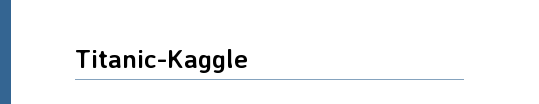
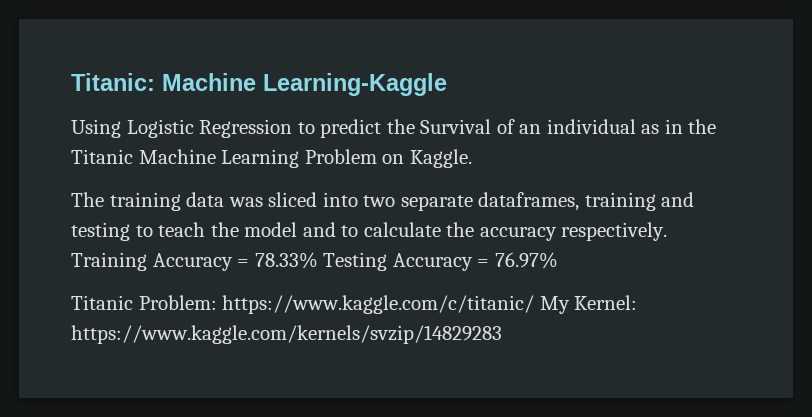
- Titanic-Kaggle
+ Titanic: Machine Learning-Kaggle
+ Using Logistic Regression to predict the Survival of an individual as in the Titanic Machine Learning Problem on Kaggle.
+ The training data was sliced into two separate dataframes, training and testing to teach the model and to calculate the accuracy respectively. Training Accuracy = 78.33% Testing Accuracy = 76.97%
+ Titanic Problem: https://www.kaggle.com/c/titanic/ My Kernel: https://www.kaggle.com/kernels/svzip/14829283

